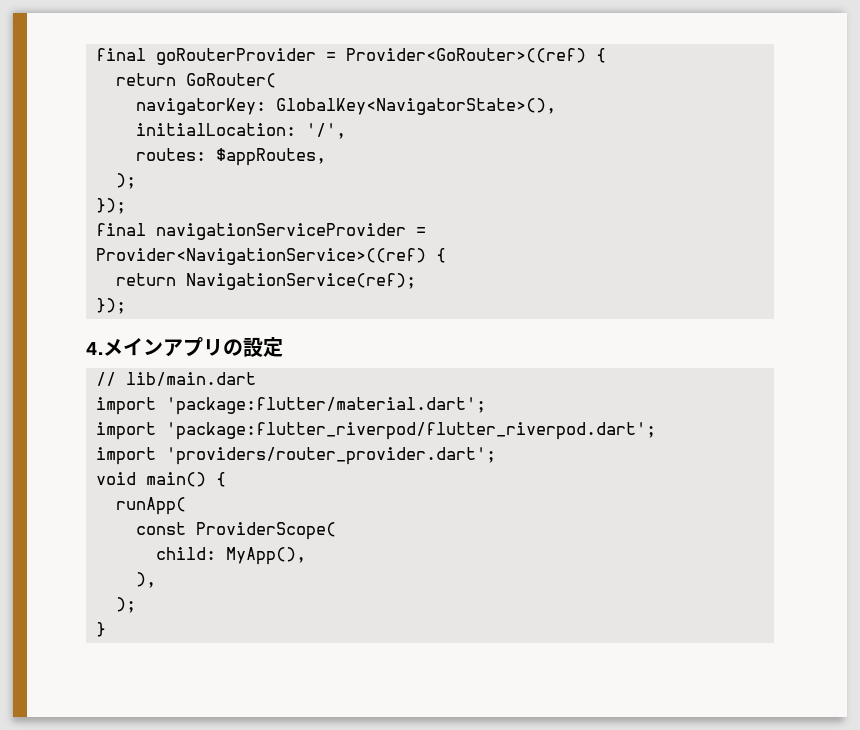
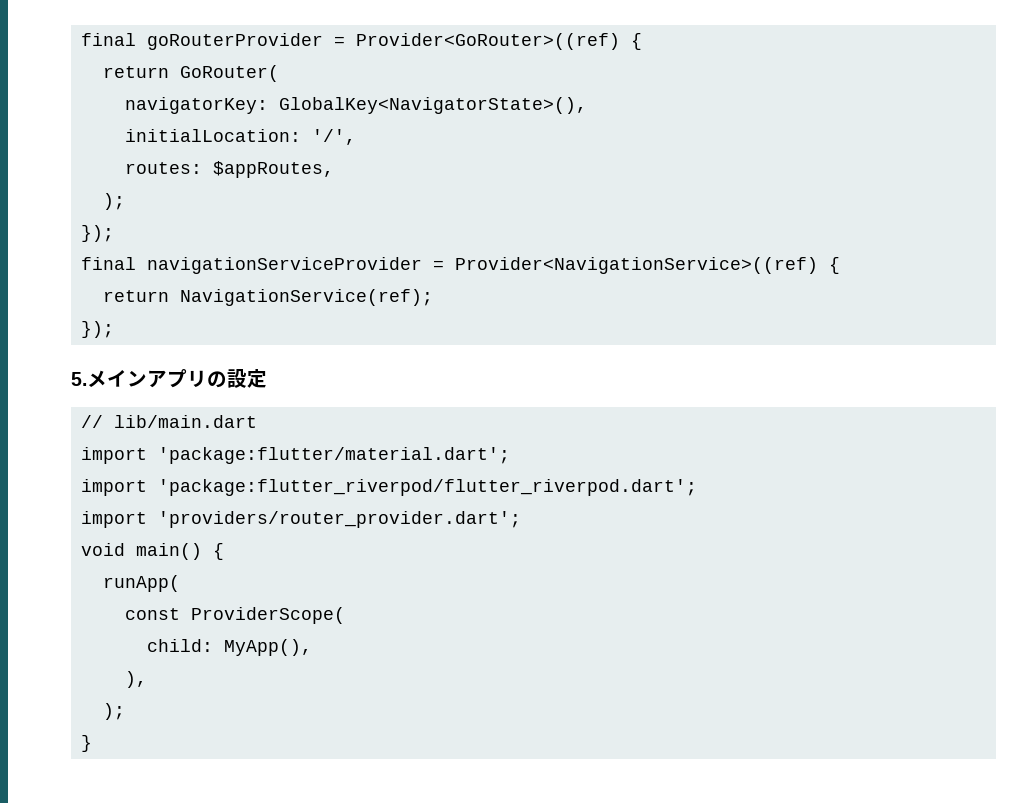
- 4.メインアプリの設定
+ 5.メインアプリの設定

